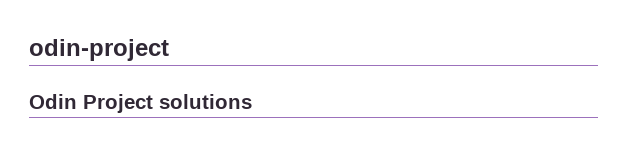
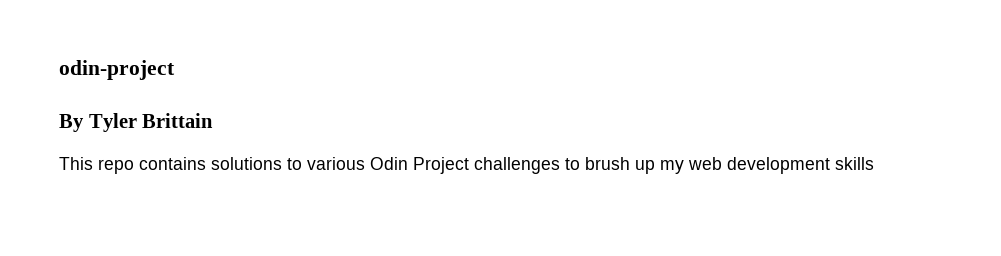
- Odin Project solutions
+ By Tyler Brittain
+ This repo contains solutions to various Odin Project challenges to brush up my web development skills

